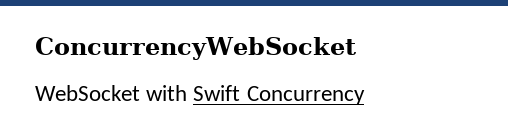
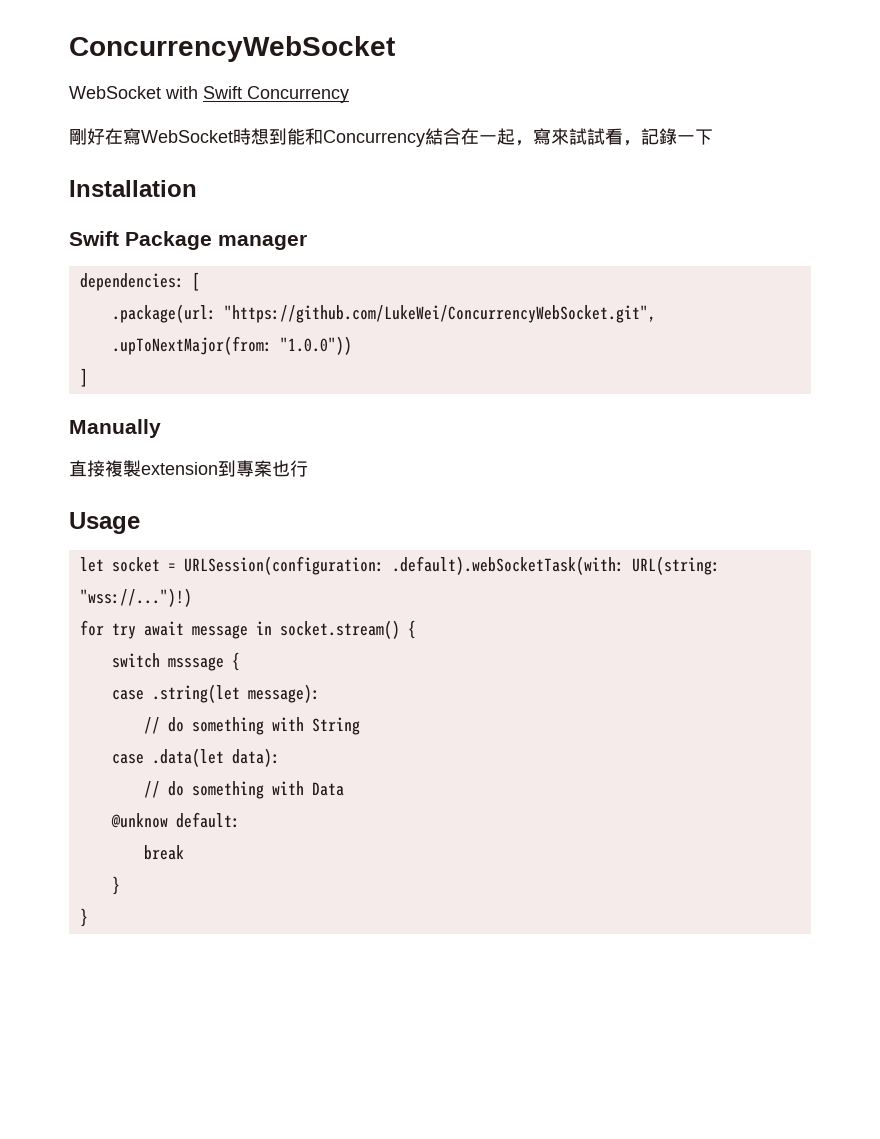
+ 剛好在寫WebSocket時想到能和Concurrency結合在一起，寫來試試看，記錄一下
+ Installation
+ Swift Package manager
+ dependencies: [
+ .package(url: "https://github.com/LukeWei/ConcurrencyWebSocket.git", .upToNextMajor(from: "1.0.0"))
+ ]
+ Manually
+ 直接複製extension到專案也行
+ Usage
+ let socket = URLSession(configuration: .default).webSocketTask(with: URL(string: "wss://...")!)
+ for try await message in socket.stream() {
+ switch msssage {
+ case .string(let message):
+ // do something with String
+ case .data(let data):
+ // do something with Data
+ @unknow default:
+ break
+ }
+ }

